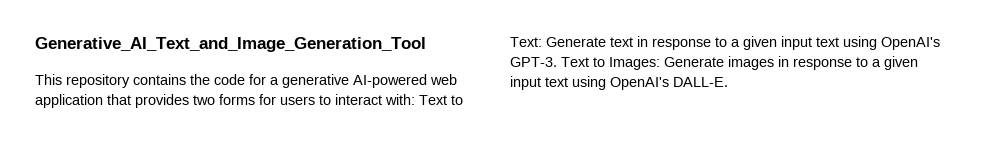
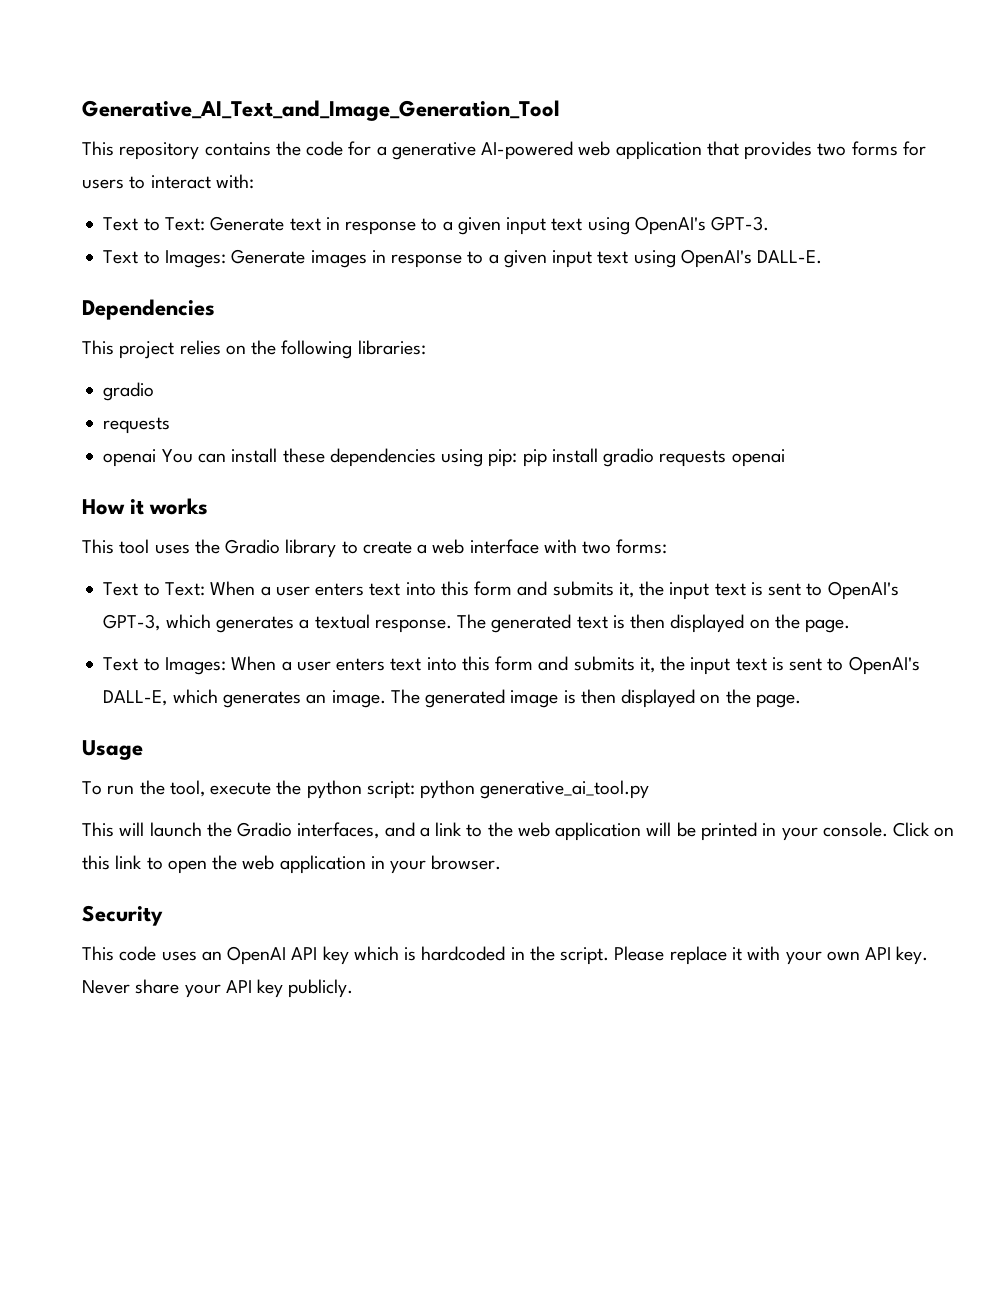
- This repository contains the code for a generative AI-powered web application that provides two forms for users to interact with: Text to Text: Generate text in response to a given input text using OpenAI's GPT-3. Text to Images: Generate images in response to a given input text using OpenAI's DALL-E.
+ This repository contains the code for a generative AI-powered web application that provides two forms for users to interact with:
+ Text to Text: Generate text in response to a given input text using OpenAI's GPT-3.
+ Text to Images: Generate images in response to a given input text using OpenAI's DALL-E.
+ Dependencies
+ This project relies on the following libraries:
+ gradio
+ requests
+ openai You can install these dependencies using pip: pip install gradio requests openai
+ How it works
+ This tool uses the Gradio library to create a web interface with two forms:
+ Text to Text: When a user enters text into this form and submits it, the input text is sent to OpenAI's GPT-3, which generates a textual response. The generated text is then displayed on the page.
+ Text to Images: When a user enters text into this form and submits it, the input text is sent to OpenAI's DALL-E, which generates an image. The generated image is then displayed on the page.
+ Usage
+ To run the tool, execute the python script: python generative_ai_tool.py
+ This will launch the Gradio interfaces, and a link to the web application will be printed in your console. Click on this link to open the web application in your browser.
+ Security
+ This code uses an OpenAI API key which is hardcoded in the script. Please replace it with your own API key. Never share your API key publicly.

